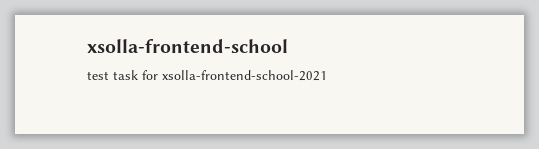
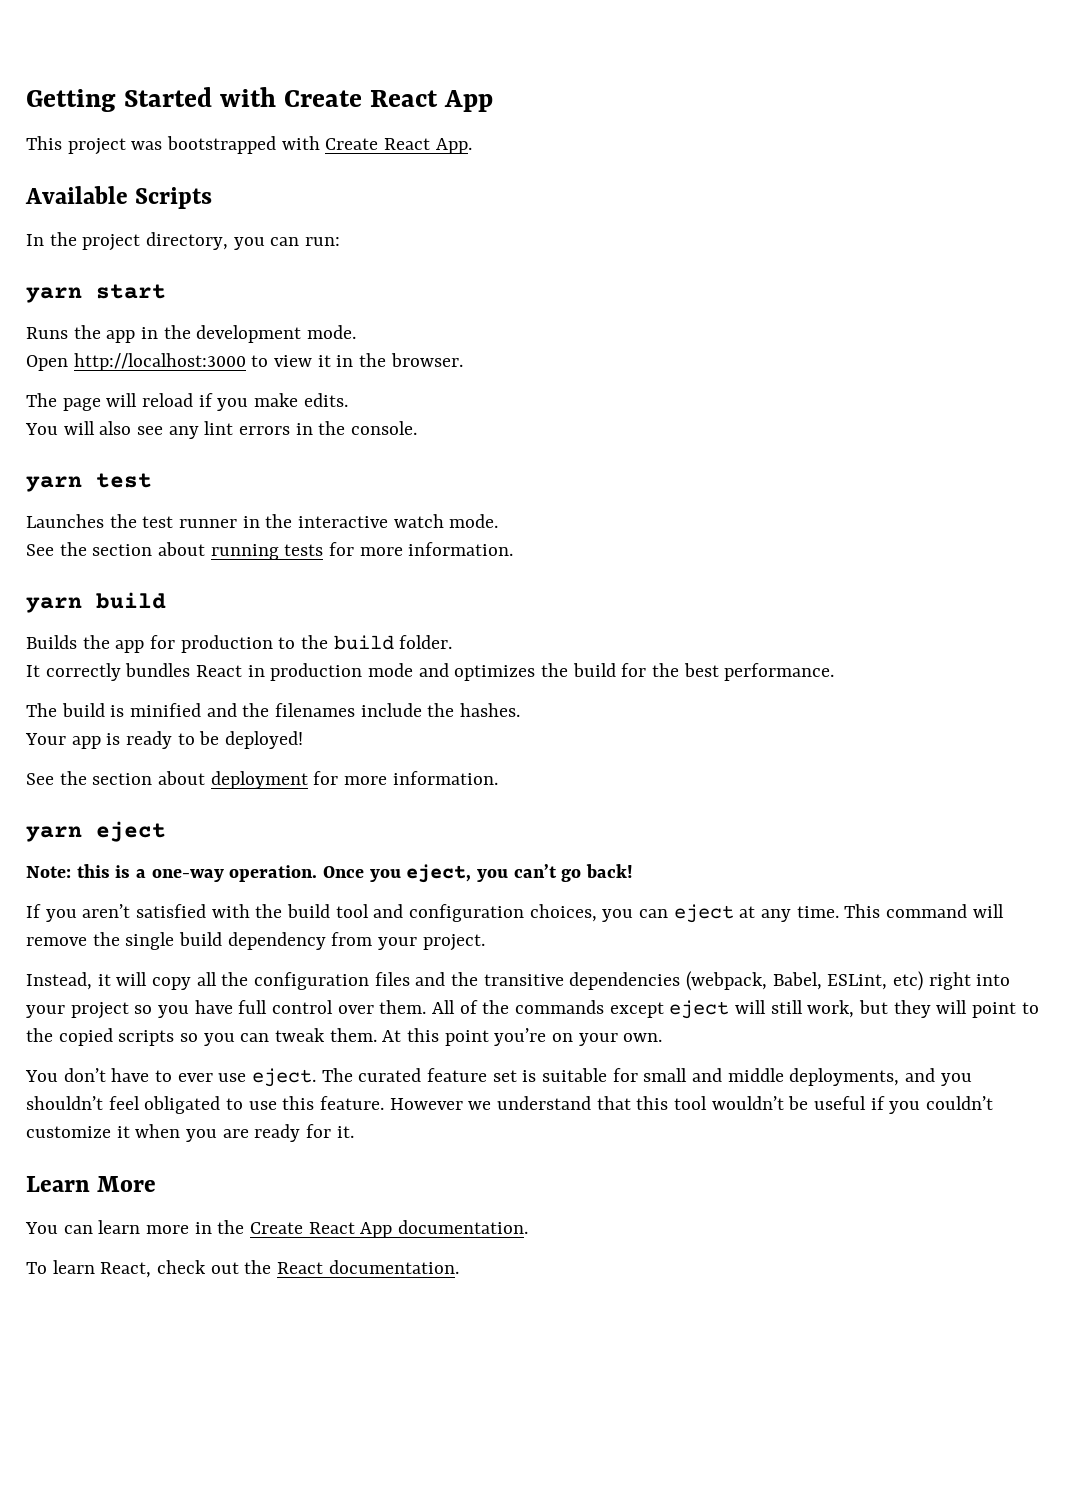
- xsolla-frontend-school
- test task for xsolla-frontend-school-2021
+ Getting Started with Create React App
+ This project was bootstrapped with Create React App.
+ Available Scripts
+ In the project directory, you can run:
+ yarn start
+ Runs the app in the development mode.
+ Open http://localhost:3000 to view it in the browser.
+ The page will reload if you make edits.
+ You will also see any lint errors in the console.
+ yarn test
+ Launches the test runner in the interactive watch mode.
+ See the section about running tests for more information.
+ yarn build
+ Builds the app for production to the build folder.
+ It correctly bundles React in production mode and optimizes the build for the best performance.
+ The build is minified and the filenames include the hashes.
+ Your app is ready to be deployed!
+ See the section about deployment for more information.
+ yarn eject
+ Note: this is a one-way operation. Once you eject, you can’t go back!
+ If you aren’t satisfied with the build tool and configuration choices, you can eject at any time. This command will remove the single build dependency from your project.
+ Instead, it will copy all the configuration files and the transitive dependencies (webpack, Babel, ESLint, etc) right into your project so you have full control over them. All of the commands except eject will still work, but they will point to the copied scripts so you can tweak them. At this point you’re on your own.
+ You don’t have to ever use eject. The curated feature set is suitable for small and middle deployments, and you shouldn’t feel obligated to use this feature. However we understand that this tool wouldn’t be useful if you couldn’t customize it when you are ready for it.
+ Learn More
+ You can learn more in the Create React App documentation.
+ To learn React, check out the React documentation.

